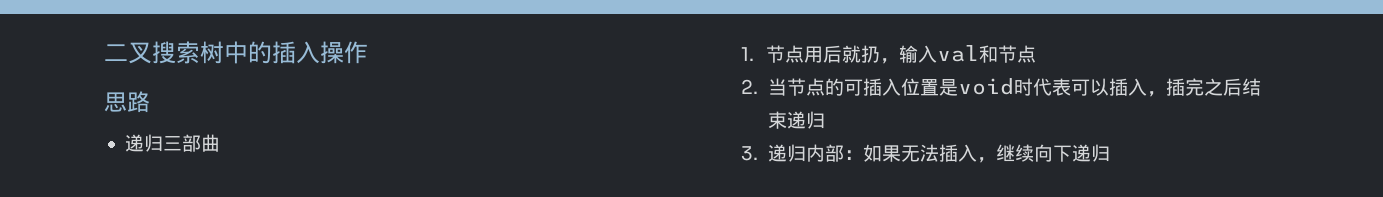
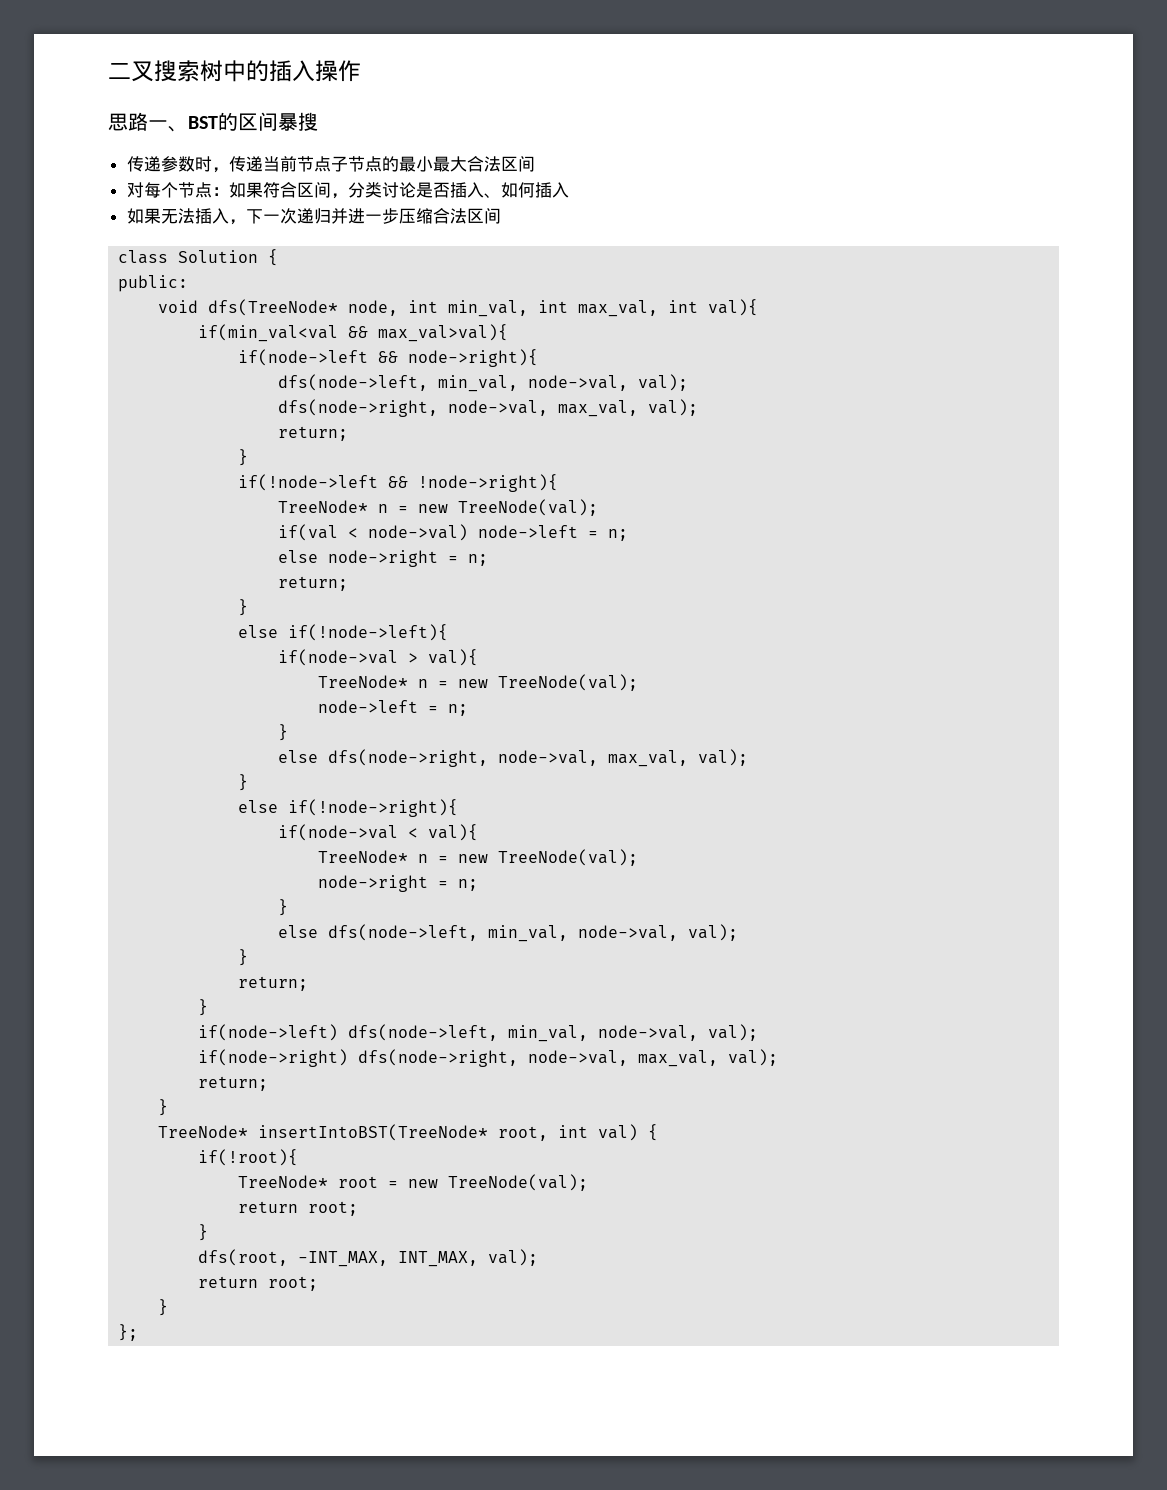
- 思路
- 递归三部曲
- 1.节点用后就扔，输入val和节点
- 2.当节点的可插入位置是void时代表可以插入，插完之后结束递归
- 3.递归内部：如果无法插入，继续向下递归
+ 思路一、BST的区间暴搜
+ 传递参数时，传递当前节点子节点的最小最大合法区间
+ 对每个节点：如果符合区间，分类讨论是否插入、如何插入
+ 如果无法插入，下一次递归并进一步压缩合法区间
+ class Solution {
+ public:
+ void dfs(TreeNode* node, int min_val, int max_val, int val){
+ if(min_val<val && max_val>val){
+ if(node->left && node->right){
+ dfs(node->left, min_val, node->val, val);
+ dfs(node->right, node->val, max_val, val);
+ return;
+ }
+ if(!node->left && !node->right){
+ TreeNode* n = new TreeNode(val);
+ if(val < node->val) node->left = n;
+ else node->right = n;
+ return;
+ }
+ else if(!node->left){
+ if(node->val > val){
+ TreeNode* n = new TreeNode(val);
+ node->left = n;
+ }
+ else dfs(node->right, node->val, max_val, val);
+ }
+ else if(!node->right){
+ if(node->val < val){
+ TreeNode* n = new TreeNode(val);
+ node->right = n;
+ }
+ else dfs(node->left, min_val, node->val, val);
+ }
+ return;
+ }
+ if(node->left) dfs(node->left, min_val, node->val, val);
+ if(node->right) dfs(node->right, node->val, max_val, val);
+ return;
+ }
+ TreeNode* insertIntoBST(TreeNode* root, int val) {
+ if(!root){
+ TreeNode* root = new TreeNode(val);
+ return root;
+ }
+ dfs(root, -INT_MAX, INT_MAX, val);
+ return root;
+ }
+ };

